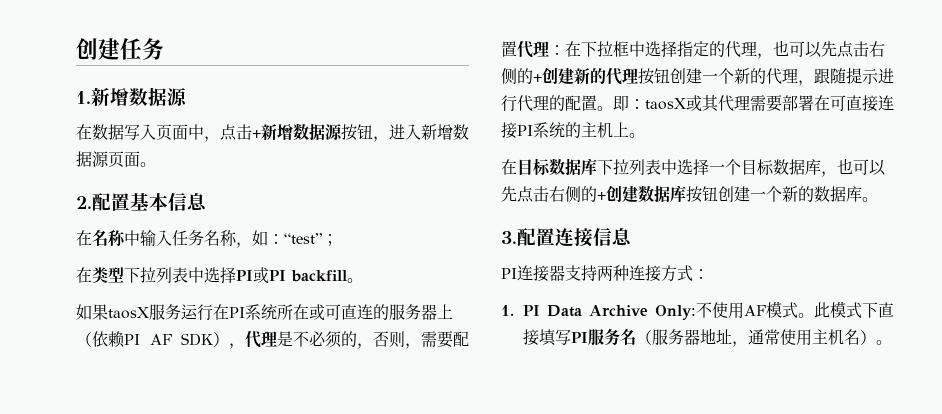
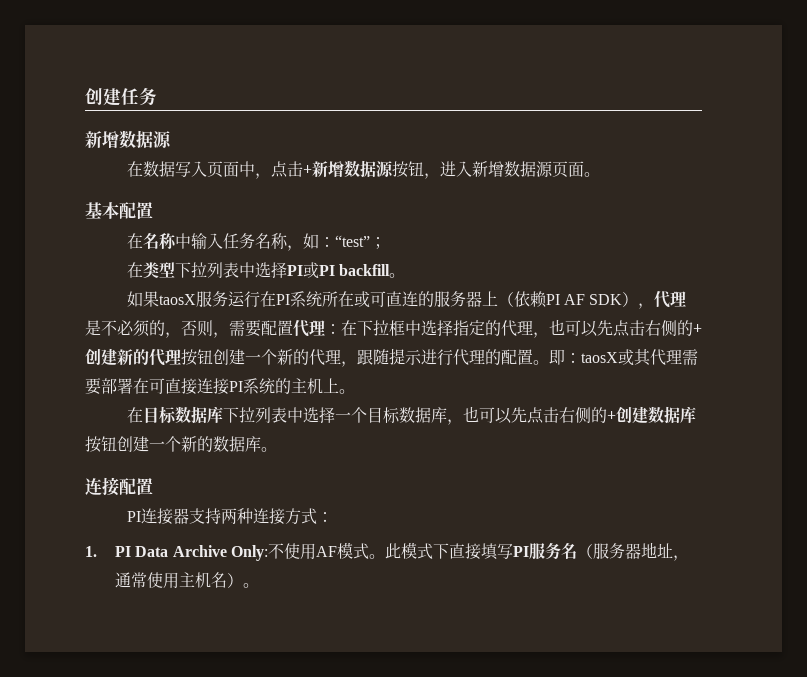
  创建任务
- 1.新增数据源
+ 新增数据源
- 2.配置基本信息
+ 基本配置
- 3.配置连接信息
+ 连接配置

